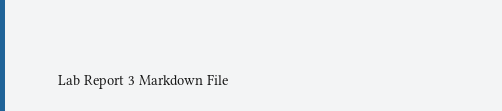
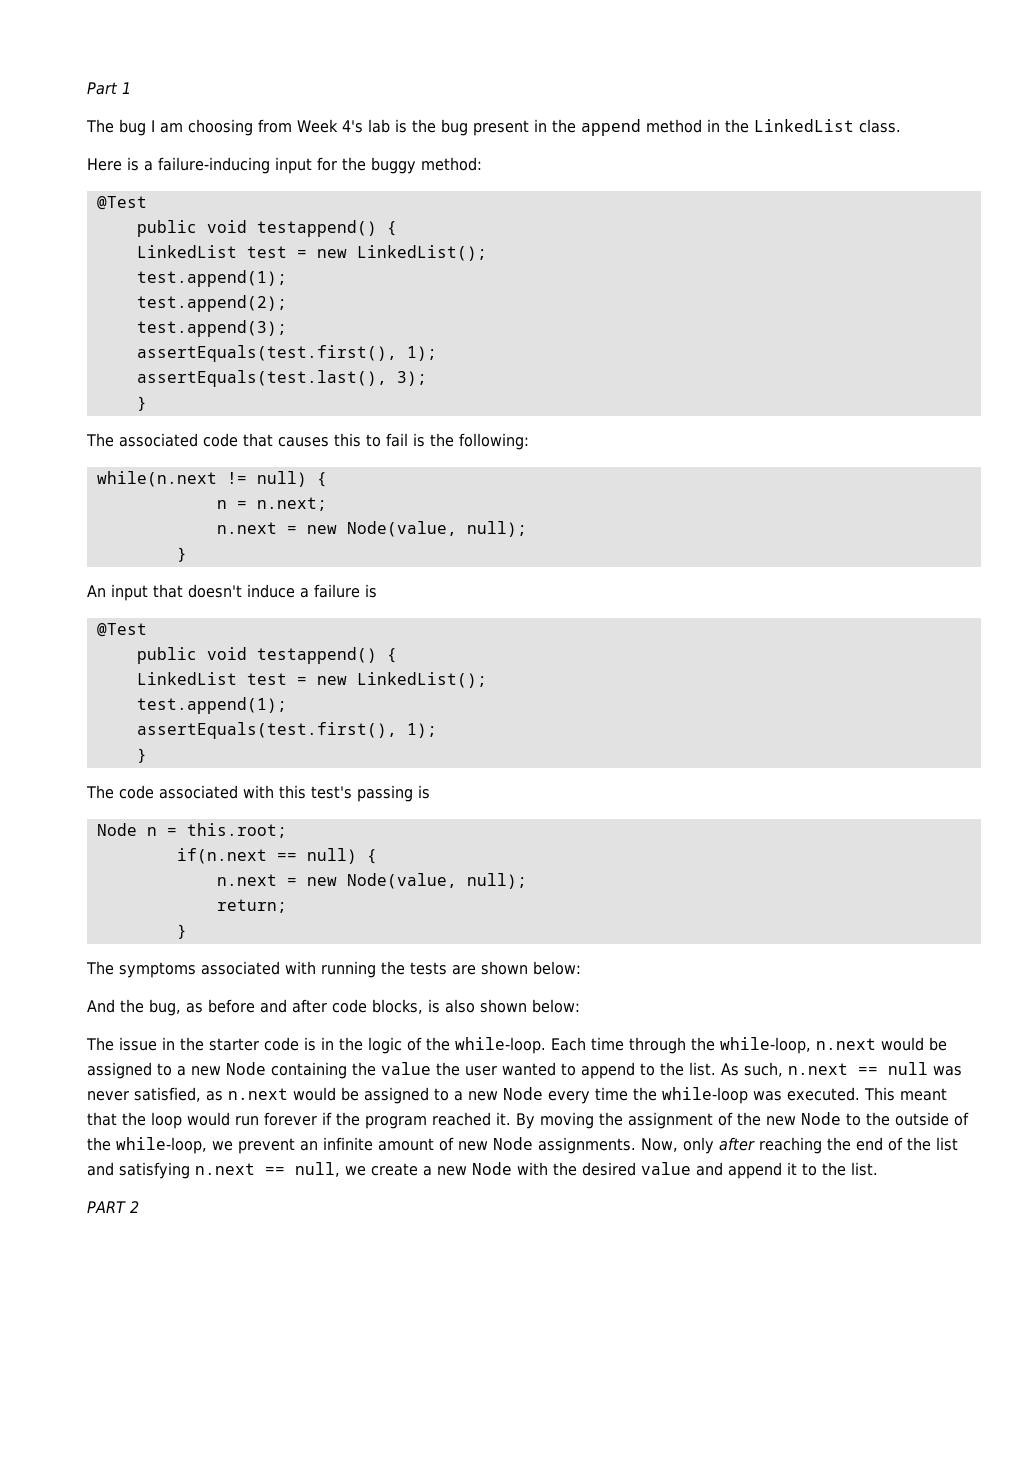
- Lab Report 3 Markdown File
+ Part 1
+ The bug I am choosing from Week 4's lab is the bug present in the append method in the LinkedList class.
+ Here is a failure-inducing input for the buggy method:
+ @Test
+ public void testappend() {
+ LinkedList test = new LinkedList();
+ test.append(1);
+ test.append(2);
+ test.append(3);
+ assertEquals(test.first(), 1);
+ assertEquals(test.last(), 3);
+ }
+ The associated code that causes this to fail is the following:
+ while(n.next != null) {
+ n = n.next;
+ n.next = new Node(value, null);
+ }
+ An input that doesn't induce a failure is
+ @Test
+ public void testappend() {
+ LinkedList test = new LinkedList();
+ test.append(1);
+ assertEquals(test.first(), 1);
+ }
+ The code associated with this test's passing is
+ Node n = this.root;
+ if(n.next == null) {
+ n.next = new Node(value, null);
+ return;
+ }
+ The symptoms associated with running the tests are shown below:
+ And the bug, as before and after code blocks, is also shown below:
+ The issue in the starter code is in the logic of the while-loop. Each time through the while-loop, n.next would be assigned to a new Node containing the value the user wanted to append to the list. As such, n.next == null was never satisfied, as n.next would be assigned to a new Node every time the while-loop was executed. This meant that the loop would run forever if the program reached it. By moving the assignment of the new Node to the outside of the while-loop, we prevent an infinite amount of new Node assignments. Now, only after reaching the end of the list and satisfying n.next == null, we create a new Node with the desired value and append it to the list.
+ PART 2

